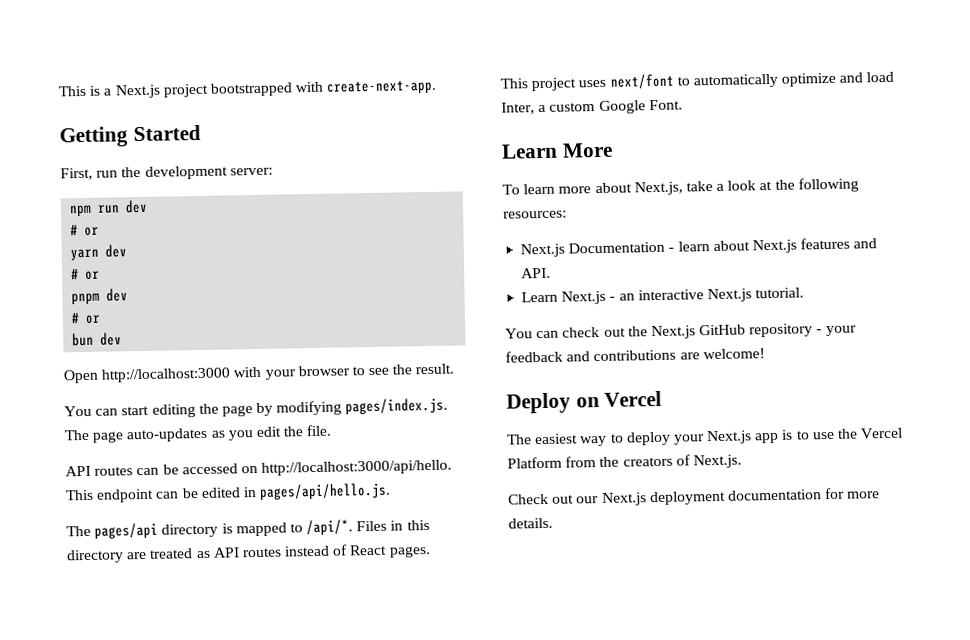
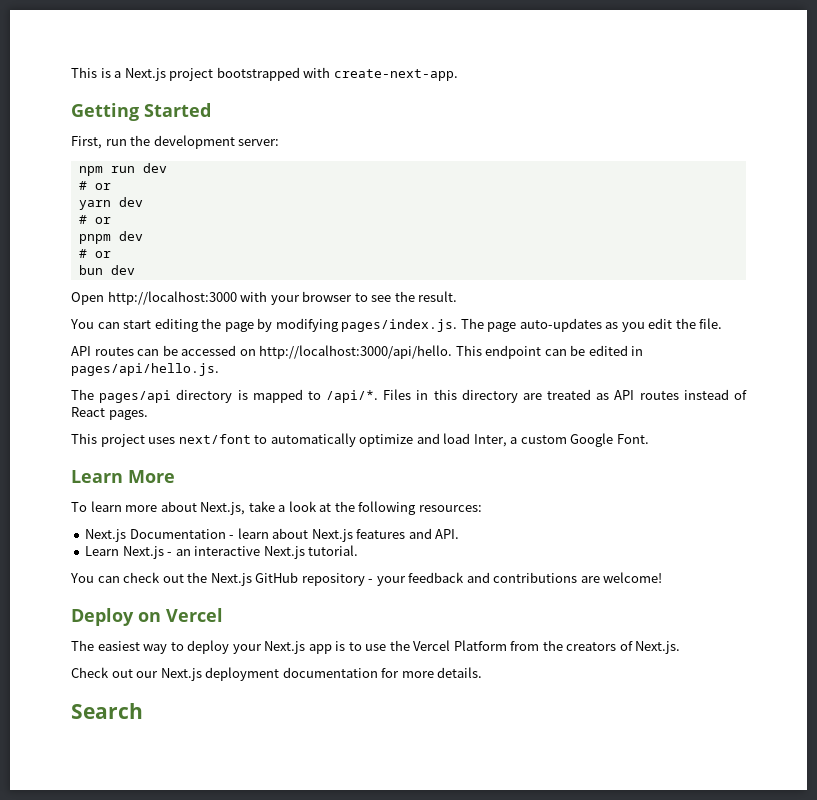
+ Search

